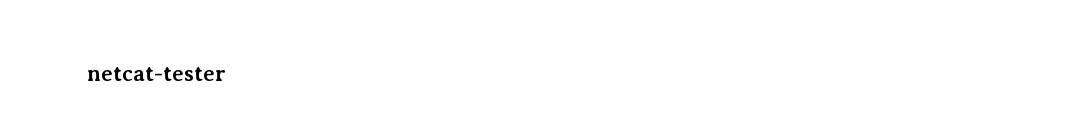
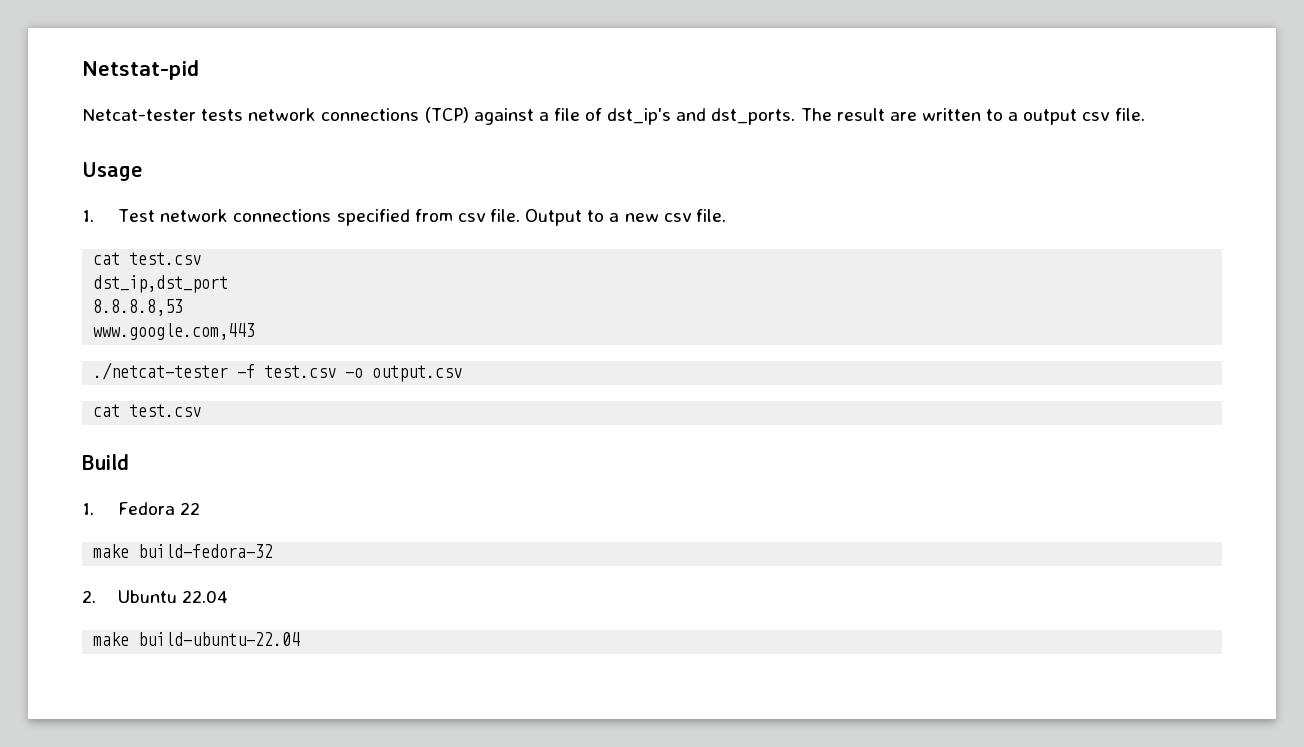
- netcat-tester
+ Netstat-pid
+ Netcat-tester tests network connections (TCP) against a file of dst_ip's and dst_ports. The result are written to a output csv file.
+ Usage
+ 1. Test network connections specified from csv file. Output to a new csv file.
+ cat test.csv
+ dst_ip,dst_port
+ 8.8.8.8,53
+ www.google.com,443
+ ./netcat-tester -f test.csv -o output.csv
+ cat test.csv
+ Build
+ 1. Fedora 22
+ make build-fedora-32
+ 2. Ubuntu 22.04
+ make build-ubuntu-22.04

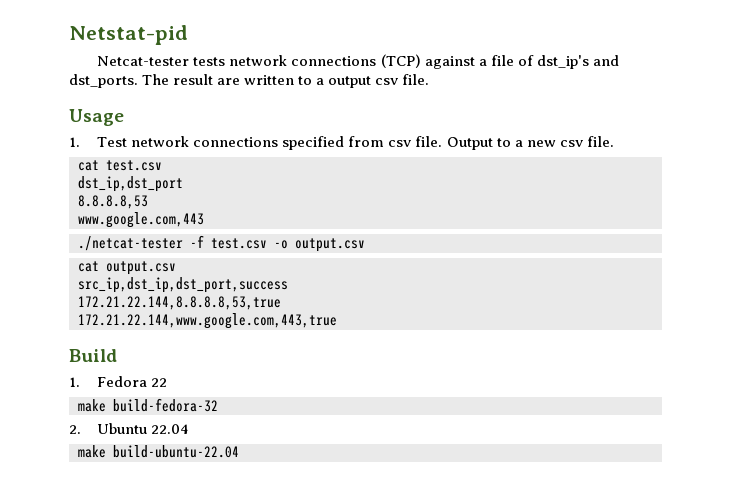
  ./netcat-tester -f test.csv -o output.csv
- cat test.csv
+ cat output.csv
+ src_ip,dst_ip,dst_port,success
+ 172.21.22.144,8.8.8.8,53,true
+ 172.21.22.144,www.google.com,443,true

